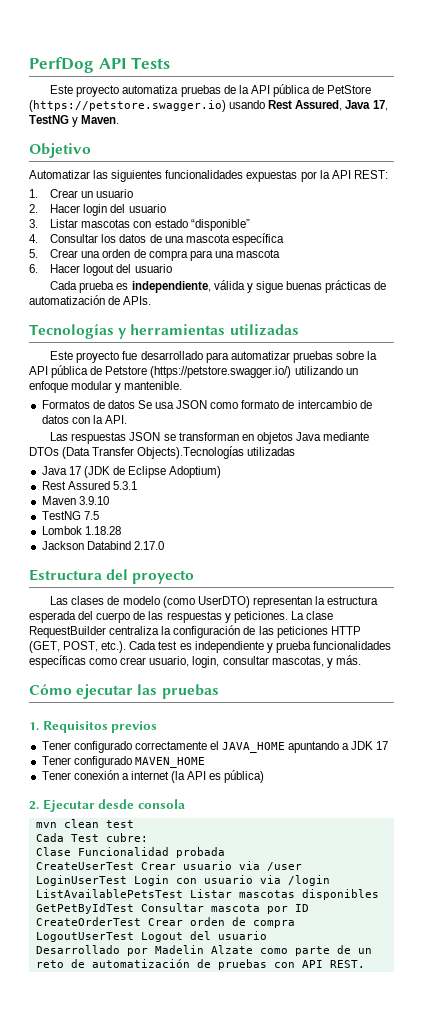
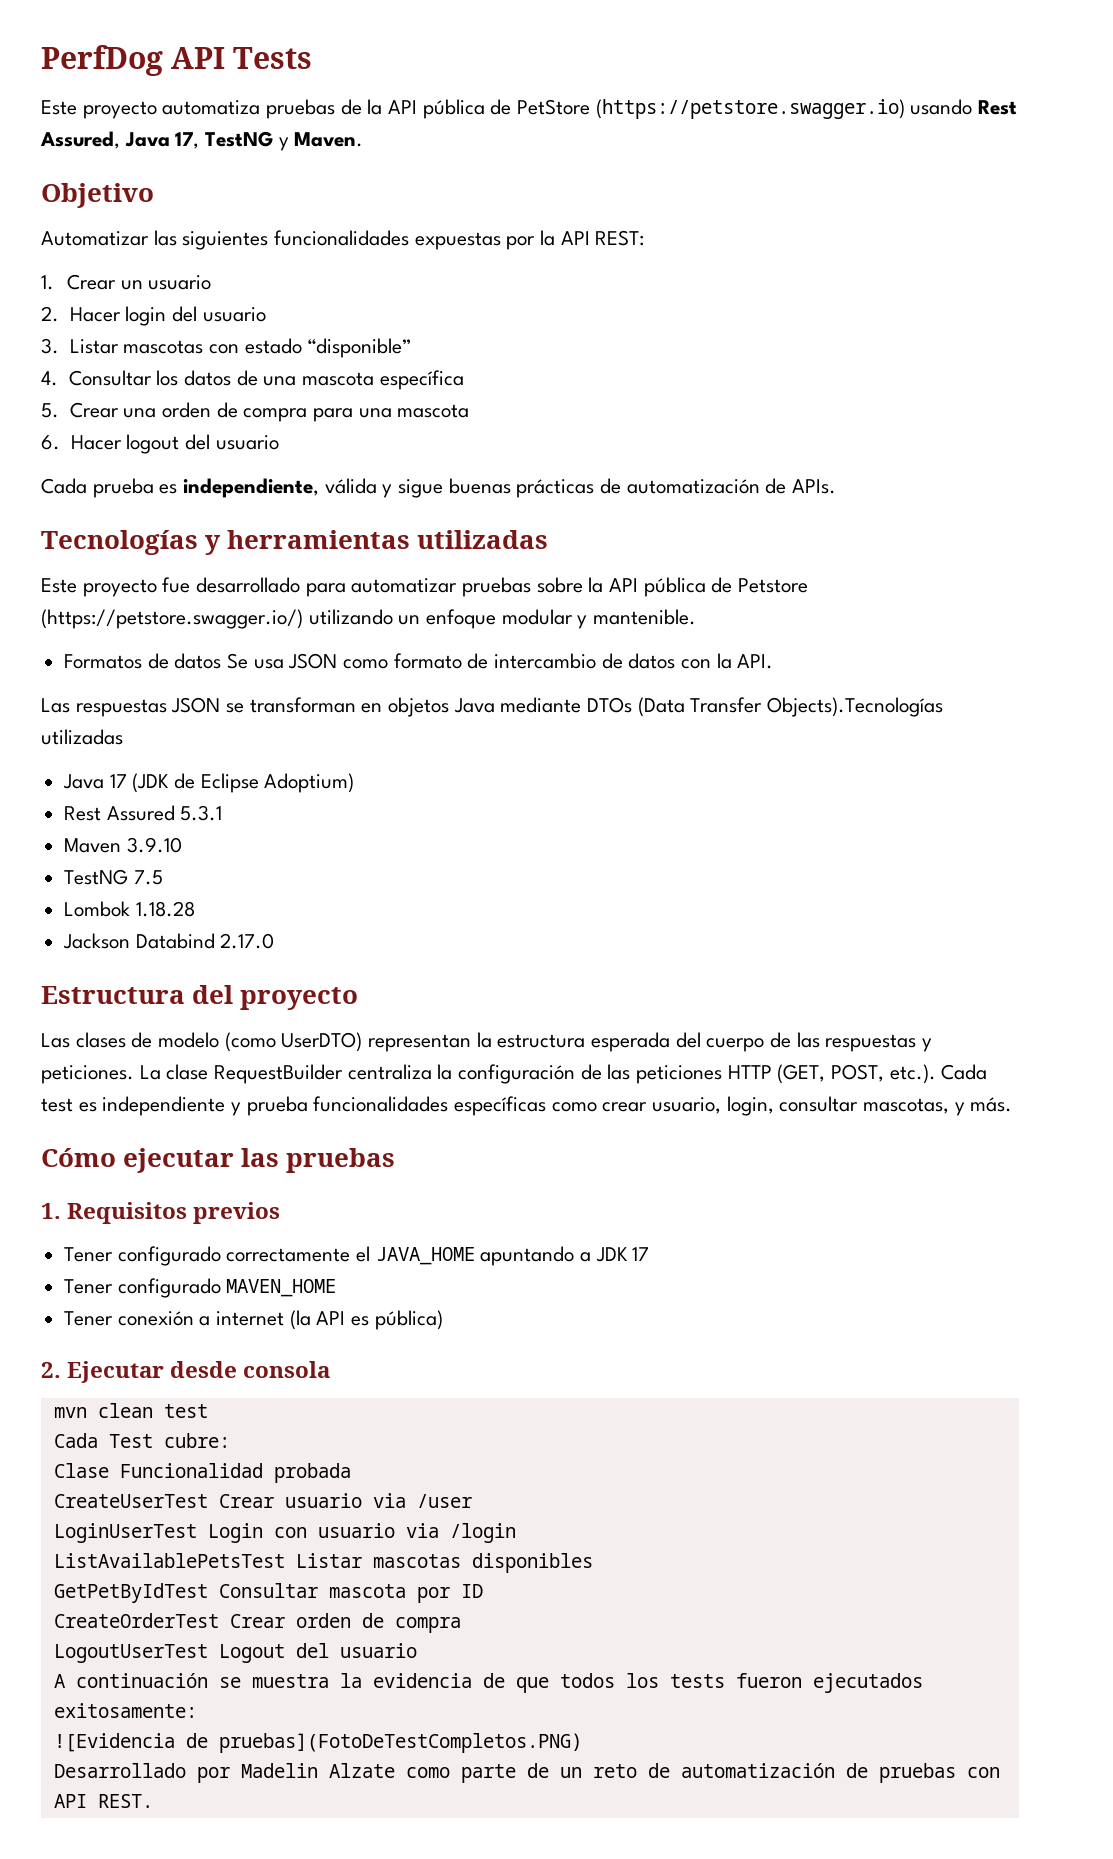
+ A continuación se muestra la evidencia de que todos los tests fueron ejecutados exitosamente:
+ ![Evidencia de pruebas](FotoDeTestCompletos.PNG)

